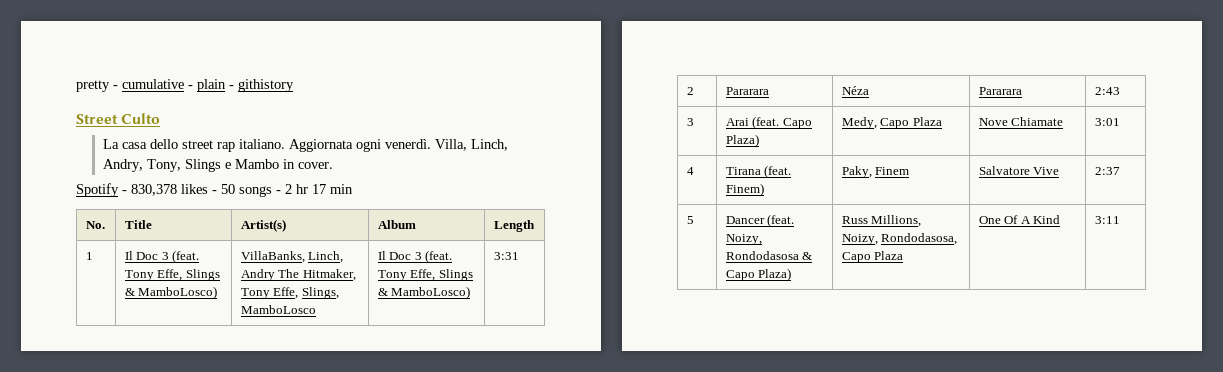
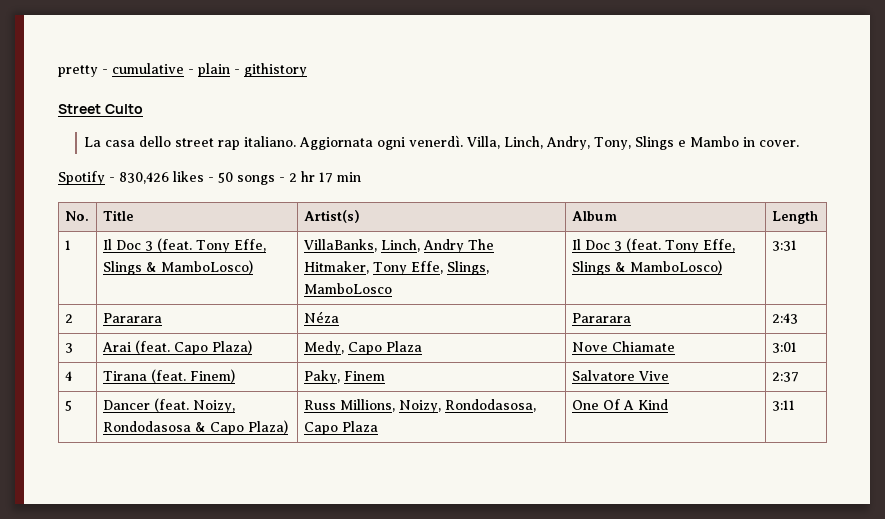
- Spotify - 830,378 likes - 50 songs - 2 hr 17 min
+ Spotify - 830,426 likes - 50 songs - 2 hr 17 min

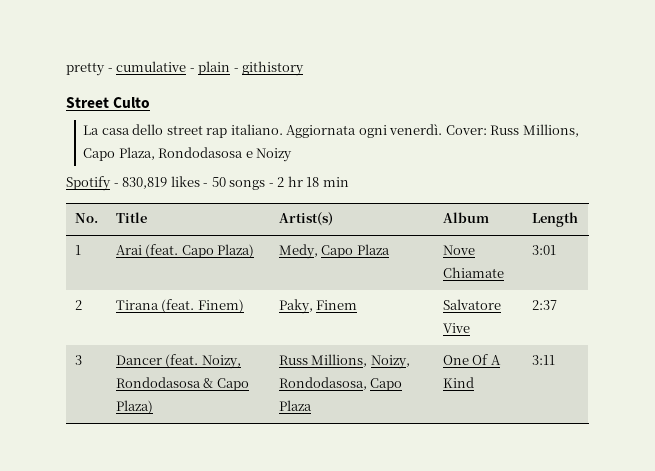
- Villa, Linch, Andry, Tony, Slings e Mambo in cover.
+ Cover: Russ Millions, Capo Plaza, Rondodasosa e Noizy
- Spotify - 830,426 likes - 50 songs - 2 hr 17 min
+ Spotify - 830,819 likes - 50 songs - 2 hr 18 min
- 1 | Il Doc 3 (feat. Tony Effe, Slings & MamboLosco) | VillaBanks, Linch, Andry The Hitmaker, Tony Effe, Slings, MamboLosco | Il Doc 3 (feat. Tony Effe, Slings & MamboLosco) | 3:31
- 2 | Pararara | Néza | Pararara | 2:43
- 3 | Arai (feat. Capo Plaza) | Medy, Capo Plaza | Nove Chiamate | 3:01
+ 1 | Arai (feat. Capo Plaza) | Medy, Capo Plaza | Nove Chiamate | 3:01
- 4 | Tirana (feat. Finem) | Paky, Finem | Salvatore Vive | 2:37
+ 2 | Tirana (feat. Finem) | Paky, Finem | Salvatore Vive | 2:37
- 5 | Dancer (feat. Noizy, Rondodasosa & Capo Plaza) | Russ Millions, Noizy, Rondodasosa, Capo Plaza | One Of A Kind | 3:11
+ 3 | Dancer (feat. Noizy, Rondodasosa & Capo Plaza) | Russ Millions, Noizy, Rondodasosa, Capo Plaza | One Of A Kind | 3:11

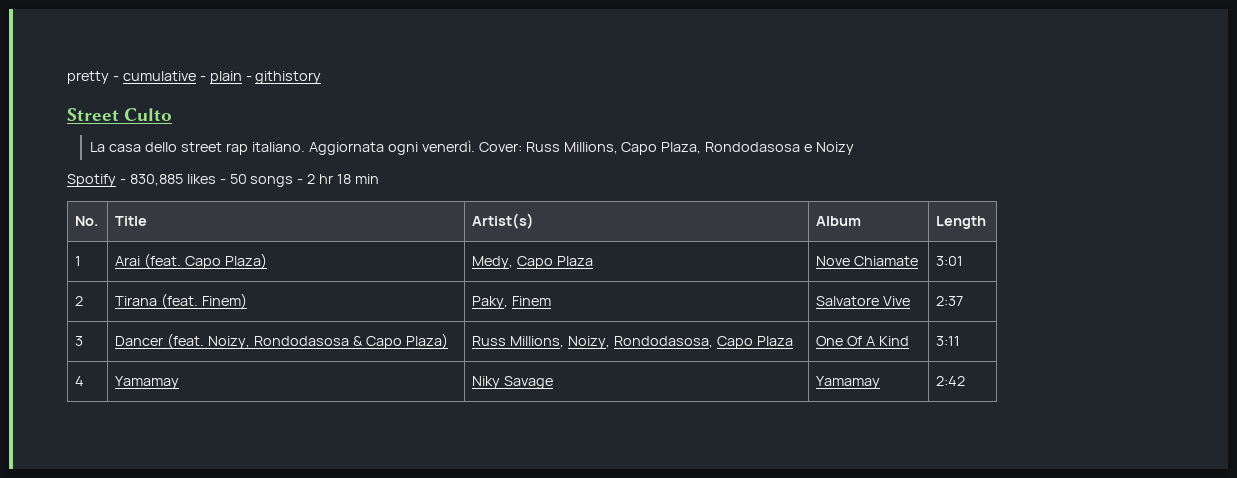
- Spotify - 830,819 likes - 50 songs - 2 hr 18 min
+ Spotify - 830,885 likes - 50 songs - 2 hr 18 min
+ 4 | Yamamay | Niky Savage | Yamamay | 2:42

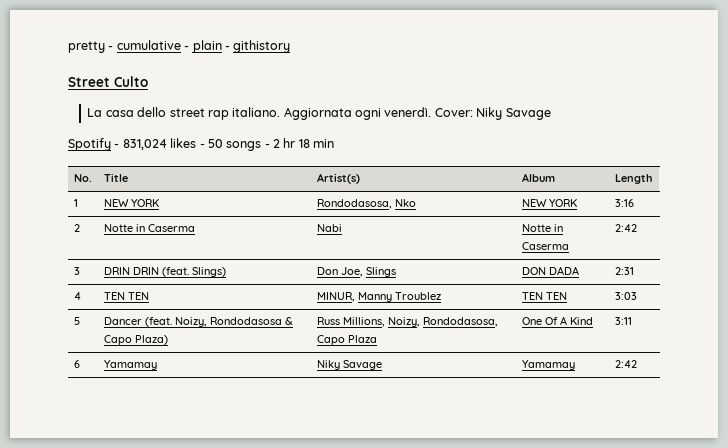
- Cover: Russ Millions, Capo Plaza, Rondodasosa e Noizy
+ Cover: Niky Savage
- Spotify - 830,885 likes - 50 songs - 2 hr 18 min
+ Spotify - 831,024 likes - 50 songs - 2 hr 18 min
- 1 | Arai (feat. Capo Plaza) | Medy, Capo Plaza | Nove Chiamate | 3:01
- 2 | Tirana (feat. Finem) | Paky, Finem | Salvatore Vive | 2:37
- 3 | Dancer (feat. Noizy, Rondodasosa & Capo Plaza) | Russ Millions, Noizy, Rondodasosa, Capo Plaza | One Of A Kind | 3:11
+ 1 | NEW YORK | Rondodasosa, Nko | NEW YORK | 3:16
+ 2 | Notte in Caserma | Nabi | Notte in Caserma | 2:42
+ 3 | DRIN DRIN (feat. Slings) | Don Joe, Slings | DON DADA | 2:31
+ 4 | TEN TEN | MINUR, Manny Troublez | TEN TEN | 3:03
+ 5 | Dancer (feat. Noizy, Rondodasosa & Capo Plaza) | Russ Millions, Noizy, Rondodasosa, Capo Plaza | One Of A Kind | 3:11
- 4 | Yamamay | Niky Savage | Yamamay | 2:42
+ 6 | Yamamay | Niky Savage | Yamamay | 2:42

